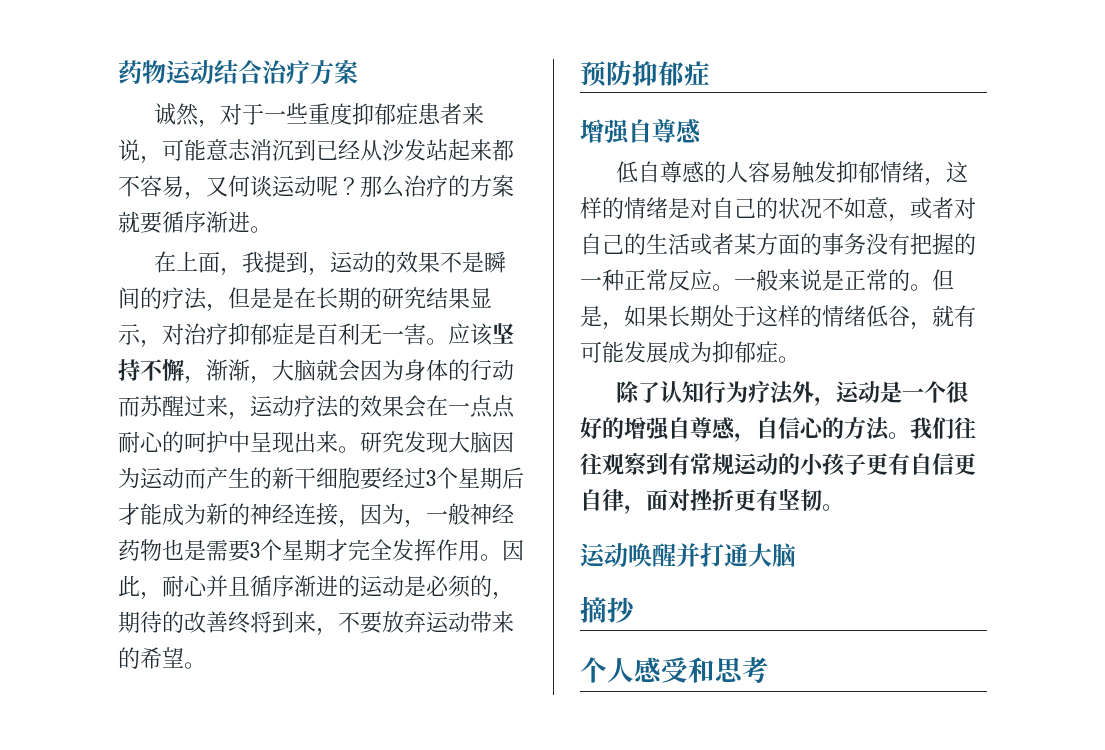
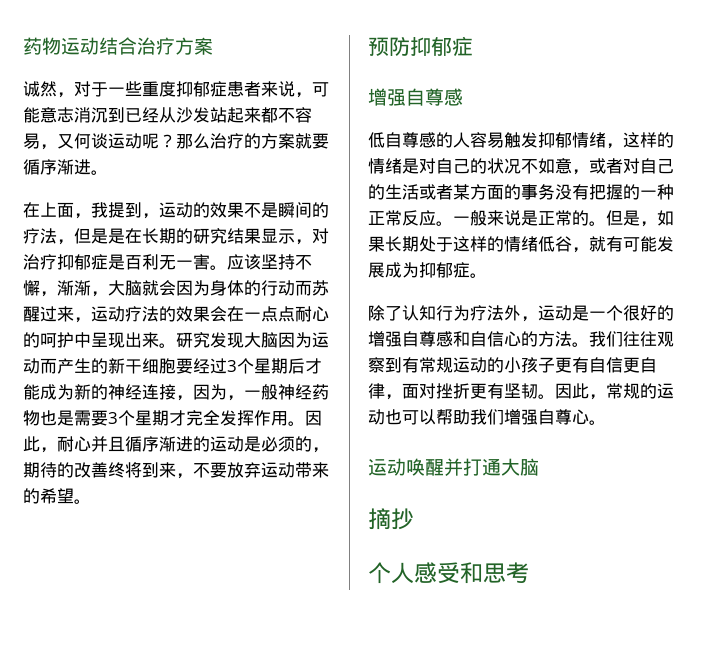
- 除了认知行为疗法外，运动是一个很好的增强自尊感，自信心的方法。
+ 除了认知行为疗法外，运动是一个很好的增强自尊感和自信心的方法。
+ 因此，常规的运动也可以帮助我们增强自尊心。

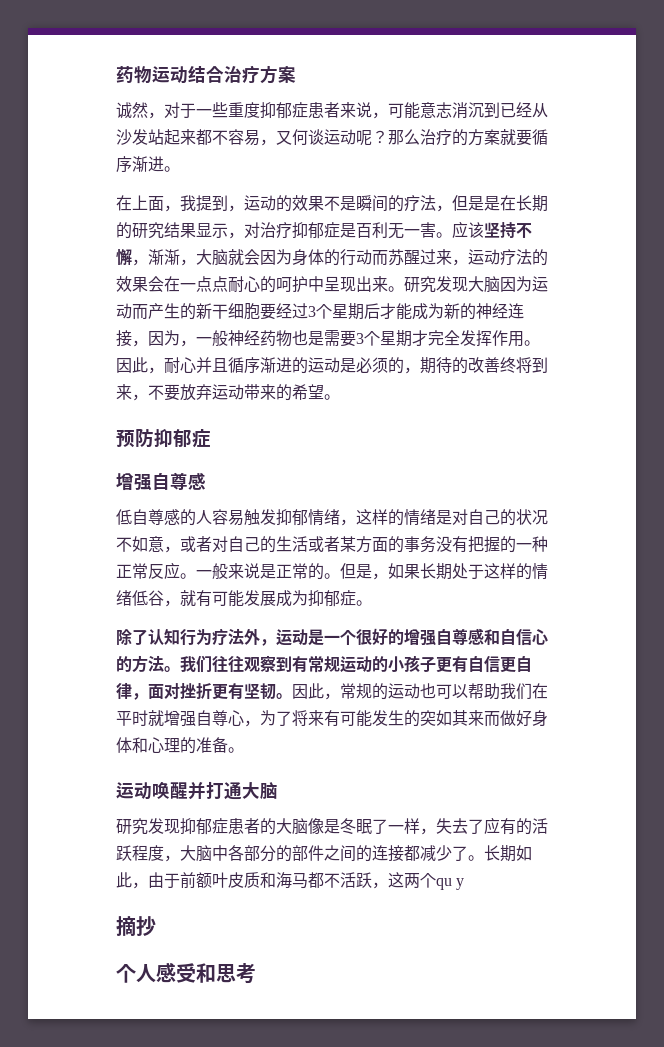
- 因此，常规的运动也可以帮助我们增强自尊心。
+ 因此，常规的运动也可以帮助我们在平时就增强自尊心，为了将来有可能发生的突如其来而做好身体和心理的准备。
+ 研究发现抑郁症患者的大脑像是冬眠了一样，失去了应有的活跃程度，大脑中各部分的部件之间的连接都减少了。长期如此，由于前额叶皮质和海马都不活跃，这两个qu y

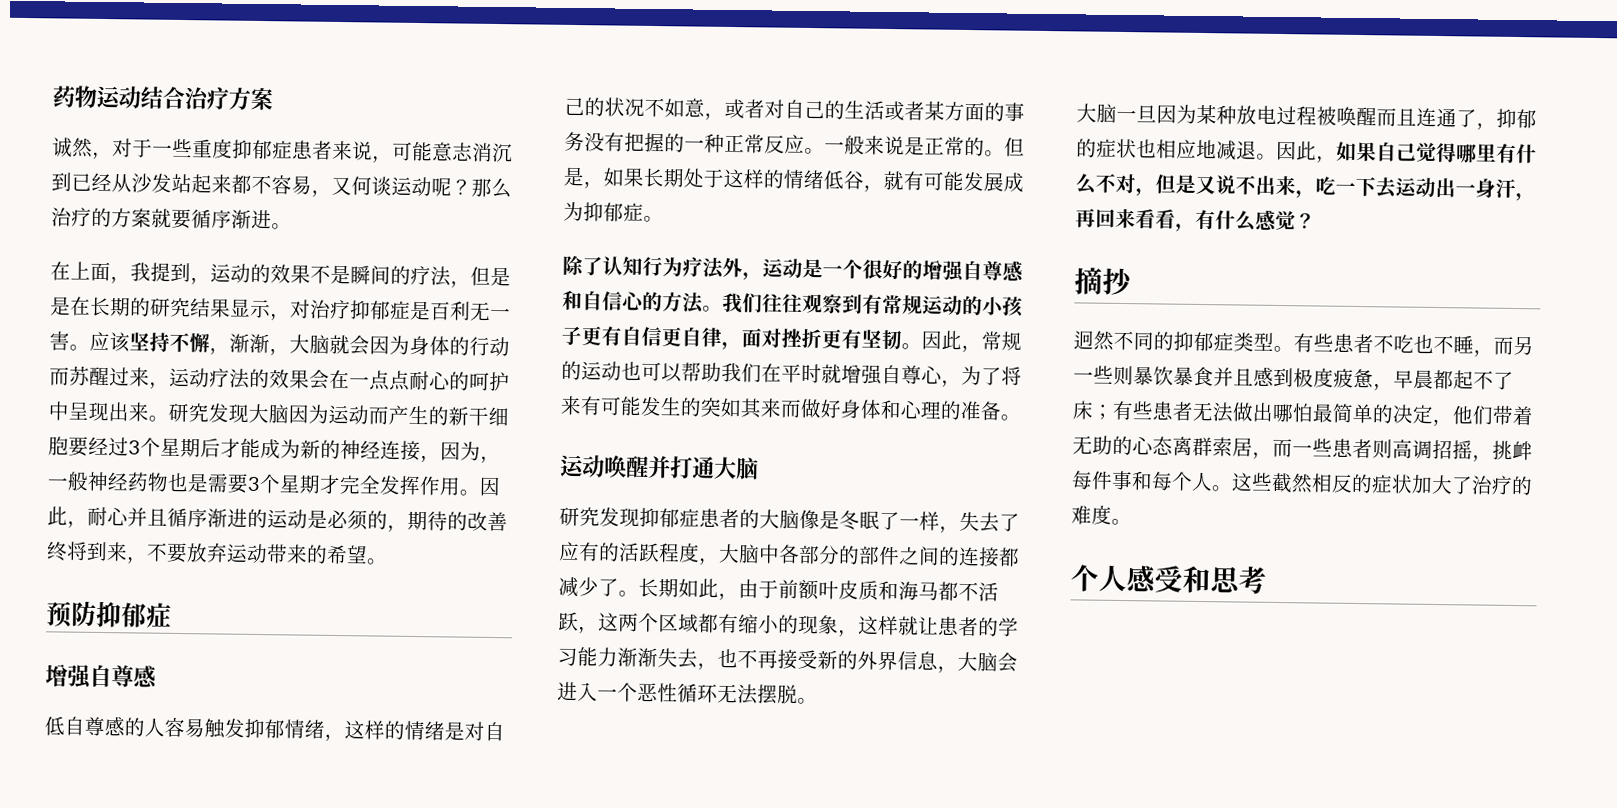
- 长期如此，由于前额叶皮质和海马都不活跃，这两个qu y
+ 长期如此，由于前额叶皮质和海马都不活跃，这两个区域都有缩小的现象，这样就让患者的学习能力渐渐失去，也不再接受新的外界信息，大脑会进入一个恶性循环无法摆脱。
+ 大脑一旦因为某种放电过程被唤醒而且连通了，抑郁的症状也相应地减退。因此，如果自己觉得哪里有什么不对，但是又说不出来，吃一下去运动出一身汗，再回来看看，有什么感觉？
  摘抄
+ 迥然不同的抑郁症类型。有些患者不吃也不睡，而另一些则暴饮暴食并且感到极度疲惫，早晨都起不了床；有些患者无法做出哪怕最简单的决定，他们带着无助的心态离群索居，而一些患者则高调招摇，挑衅每件事和每个人。这些截然相反的症状加大了治疗的难度。

